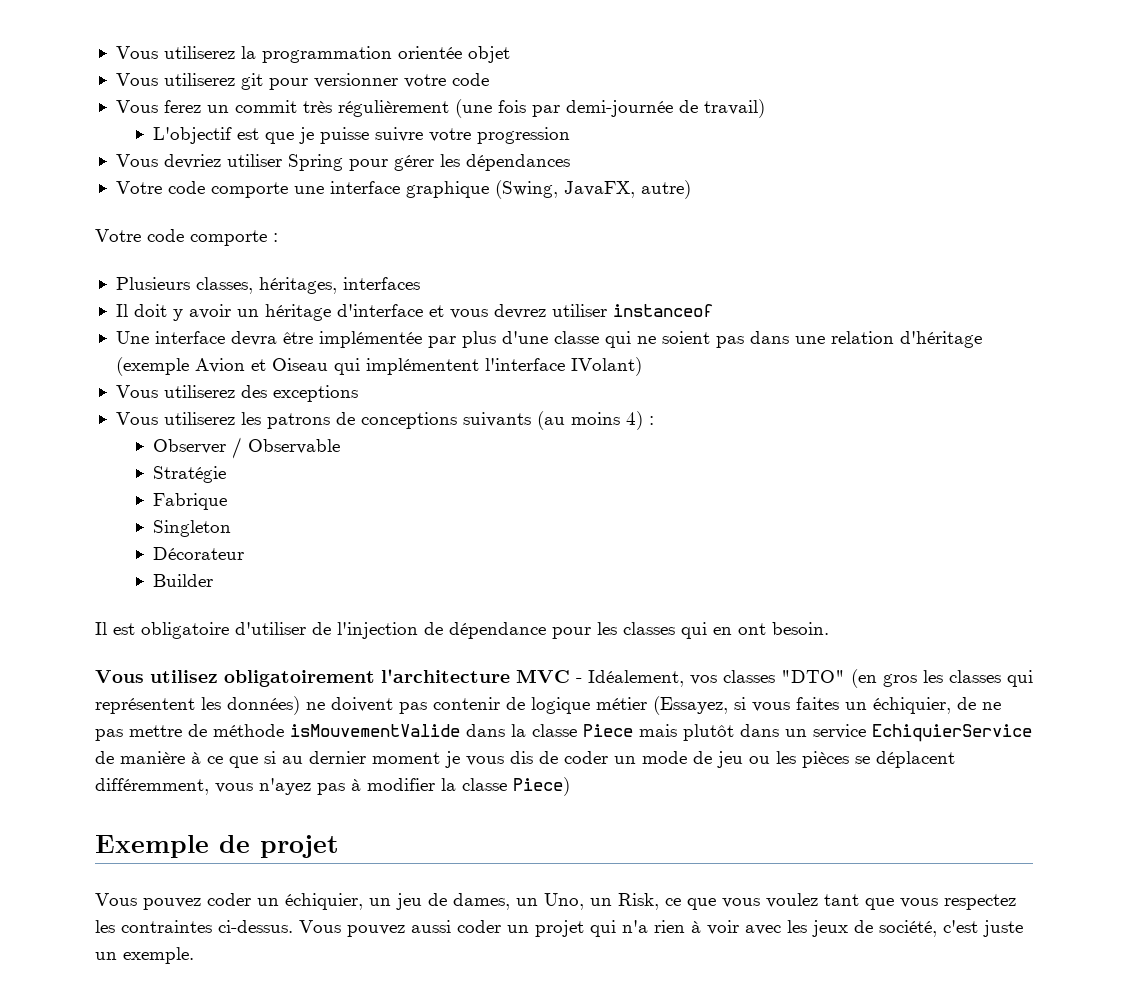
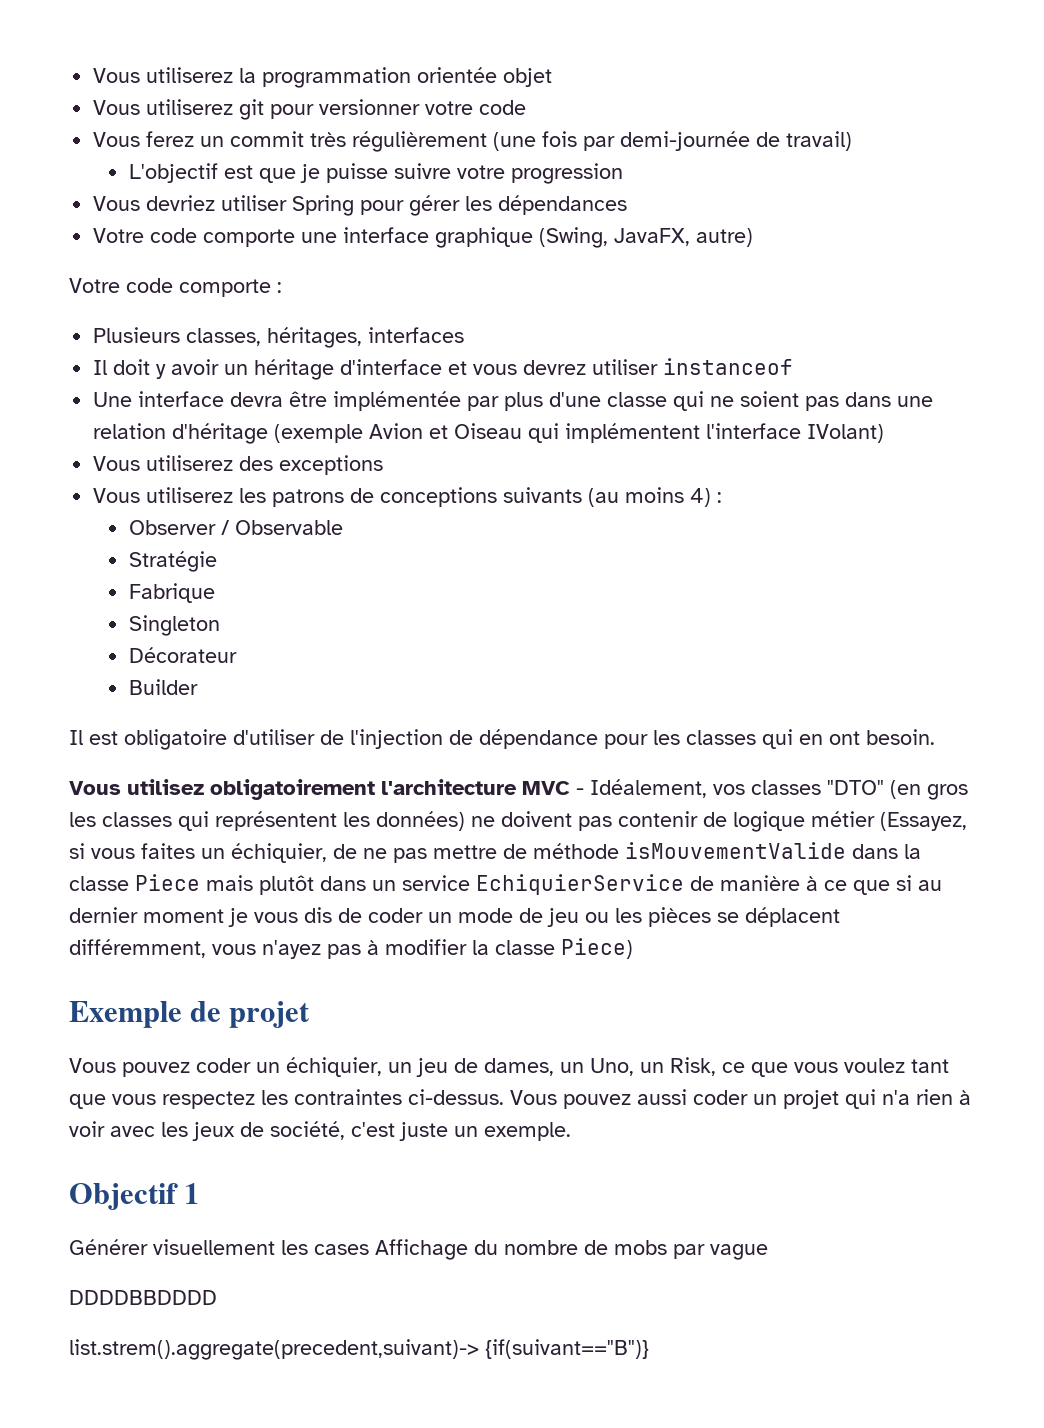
+ Objectif 1
+ Générer visuellement les cases Affichage du nombre de mobs par vague
+ DDDDBBDDDD
+ list.strem().aggregate(precedent,suivant)-> {if(suivant=="B")}

